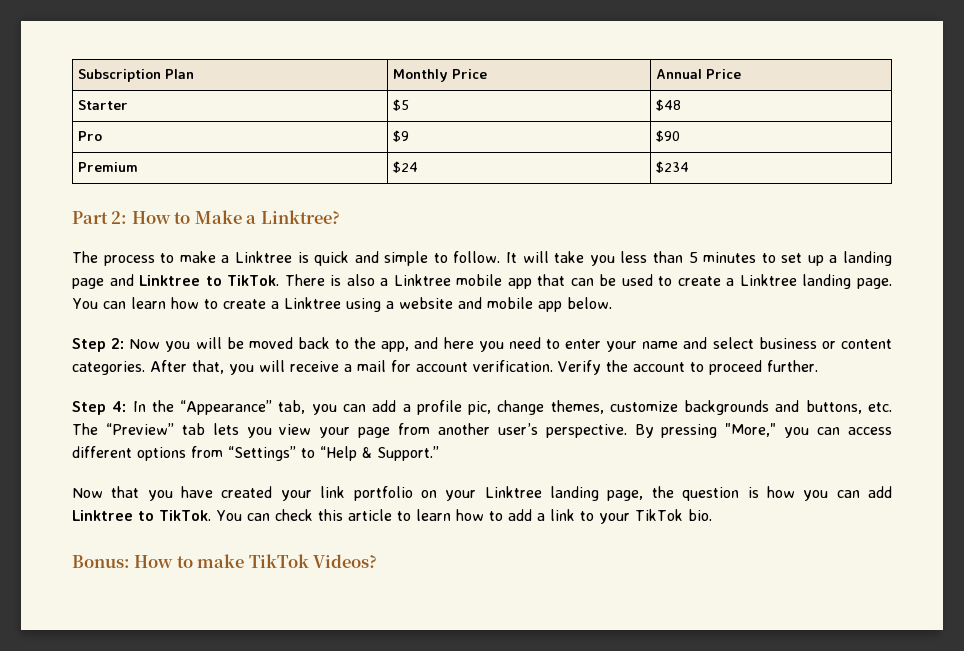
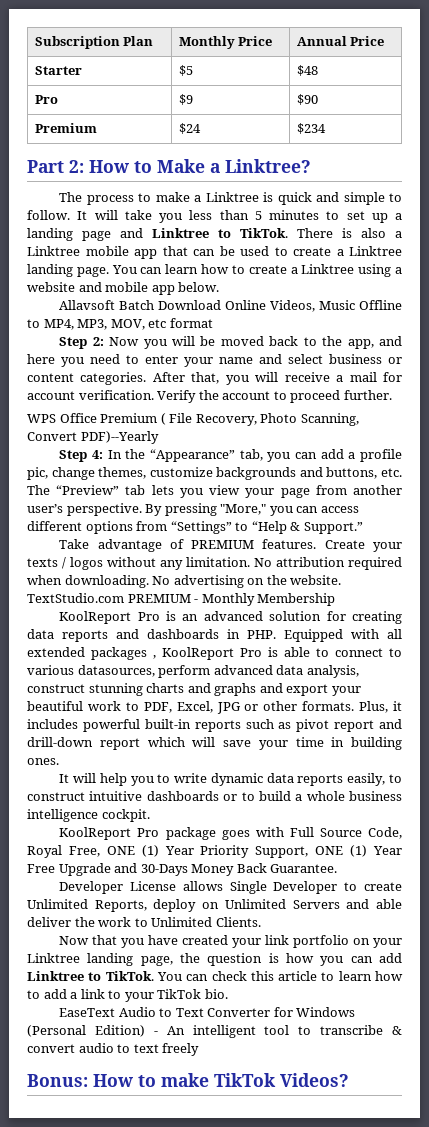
+ Allavsoft Batch Download Online Videos, Music Offline to MP4, MP3, MOV, etc format
+ WPS Office Premium ( File Recovery, Photo Scanning, Convert PDF)--Yearly
+ Take advantage of PREMIUM features. Create your texts / logos without any limitation. No attribution required when downloading. No advertising on the website. TextStudio.com PREMIUM - Monthly Membership
+ KoolReport Pro is an advanced solution for creating data reports and dashboards in PHP. Equipped with all extended packages , KoolReport Pro is able to connect to various datasources, perform advanced data analysis, construct stunning charts and graphs and export your beautiful work to PDF, Excel, JPG or other formats. Plus, it includes powerful built-in reports such as pivot report and drill-down report which will save your time in building ones.
+ It will help you to write dynamic data reports easily, to construct intuitive dashboards or to build a whole business intelligence cockpit.
+ KoolReport Pro package goes with Full Source Code, Royal Free, ONE (1) Year Priority Support, ONE (1) Year Free Upgrade and 30-Days Money Back Guarantee.
+ Developer License allows Single Developer to create Unlimited Reports, deploy on Unlimited Servers and able deliver the work to Unlimited Clients.
+ EaseText Audio to Text Converter for Windows (Personal Edition) - An intelligent tool to transcribe & convert audio to text freely

